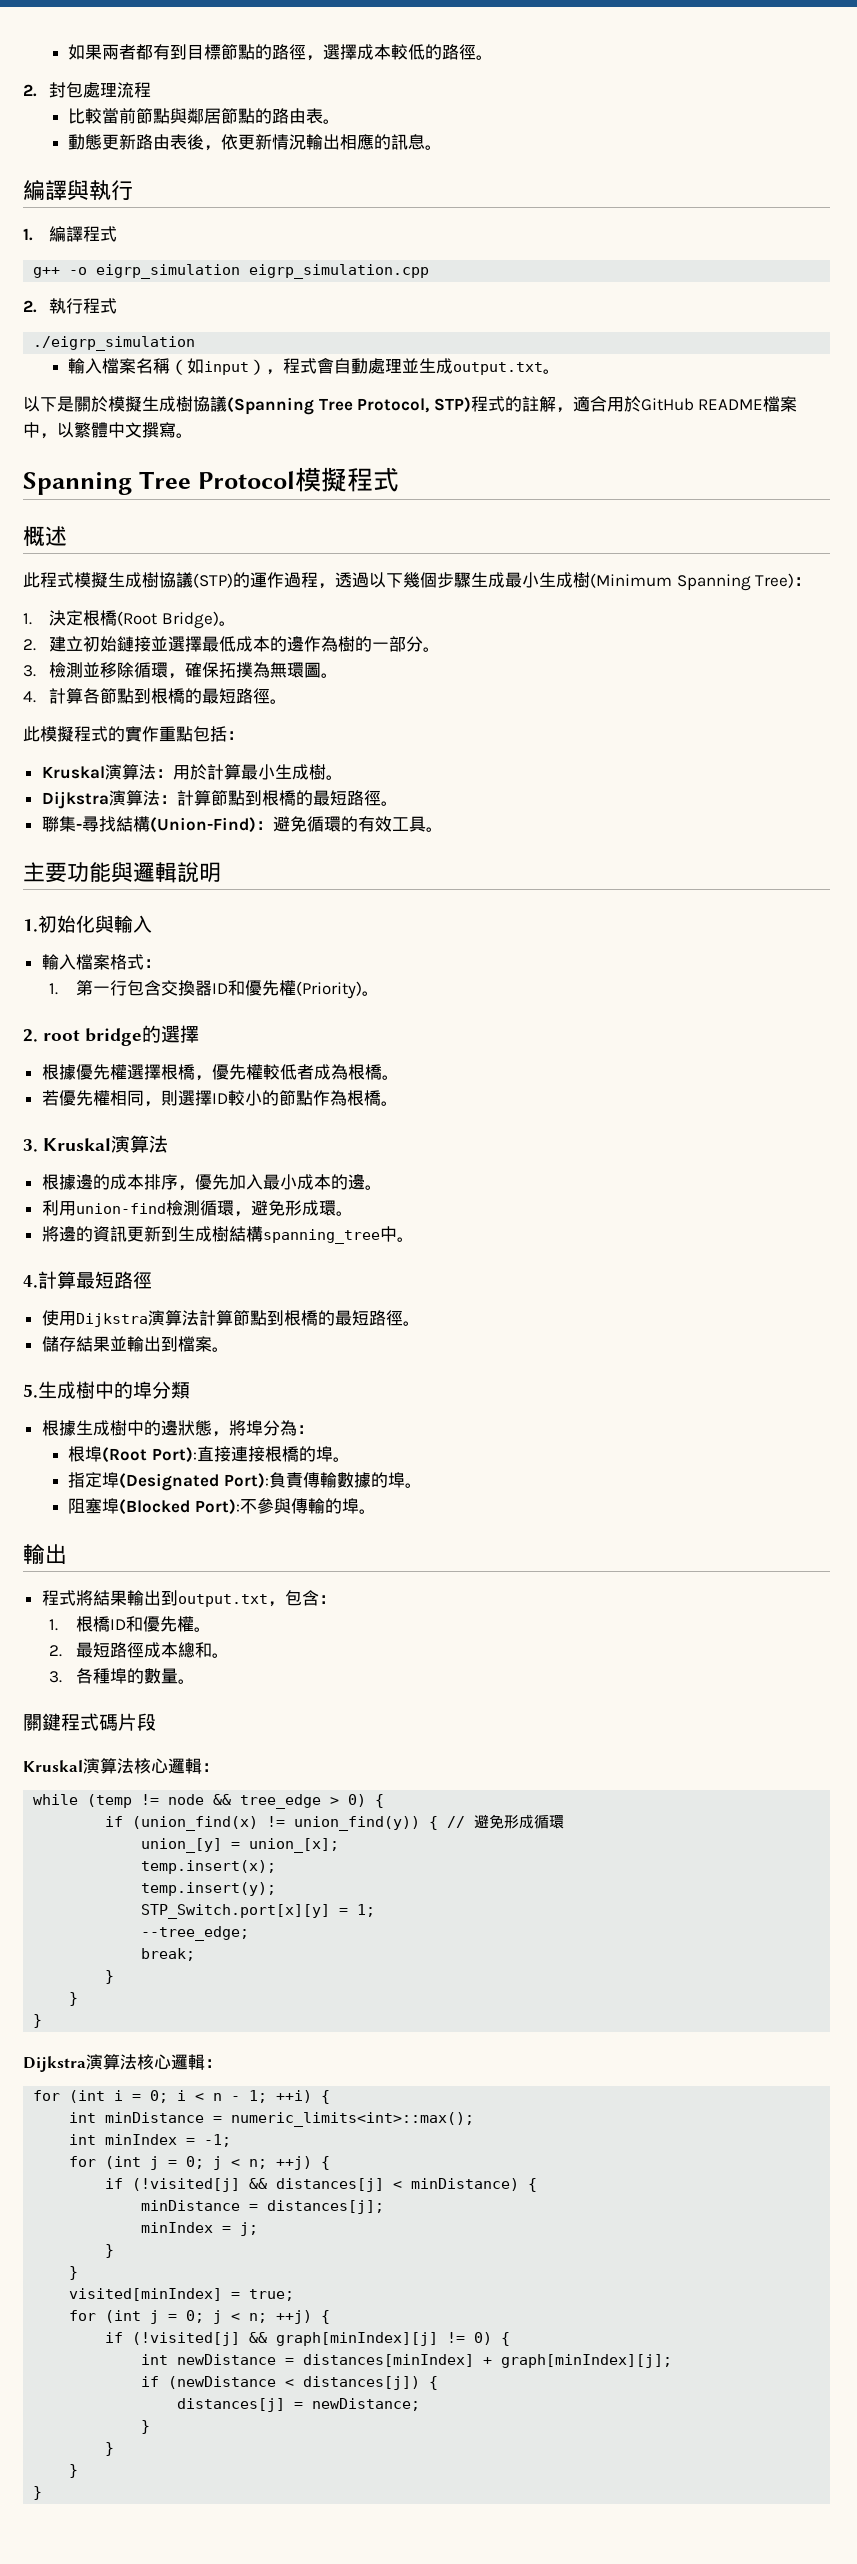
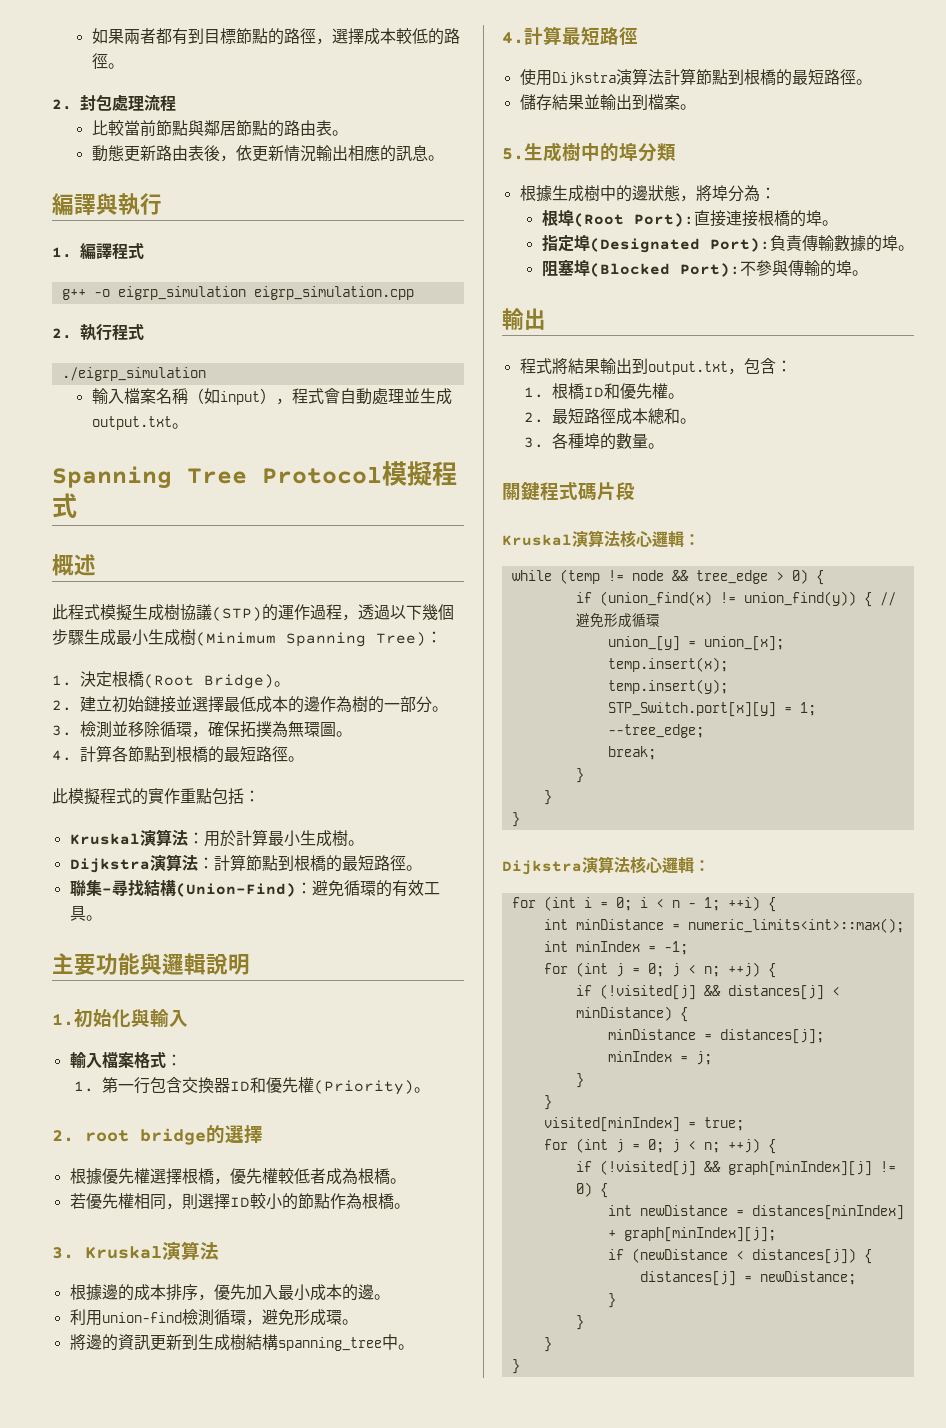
- 以下是關於模擬生成樹協議(Spanning Tree Protocol, STP)程式的註解，適合用於GitHub README檔案中，以繁體中文撰寫。

